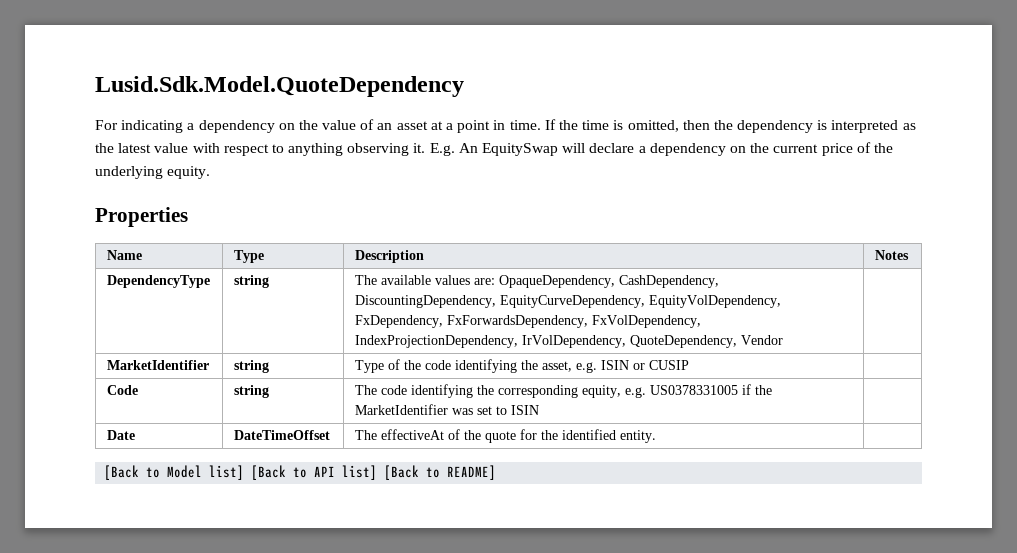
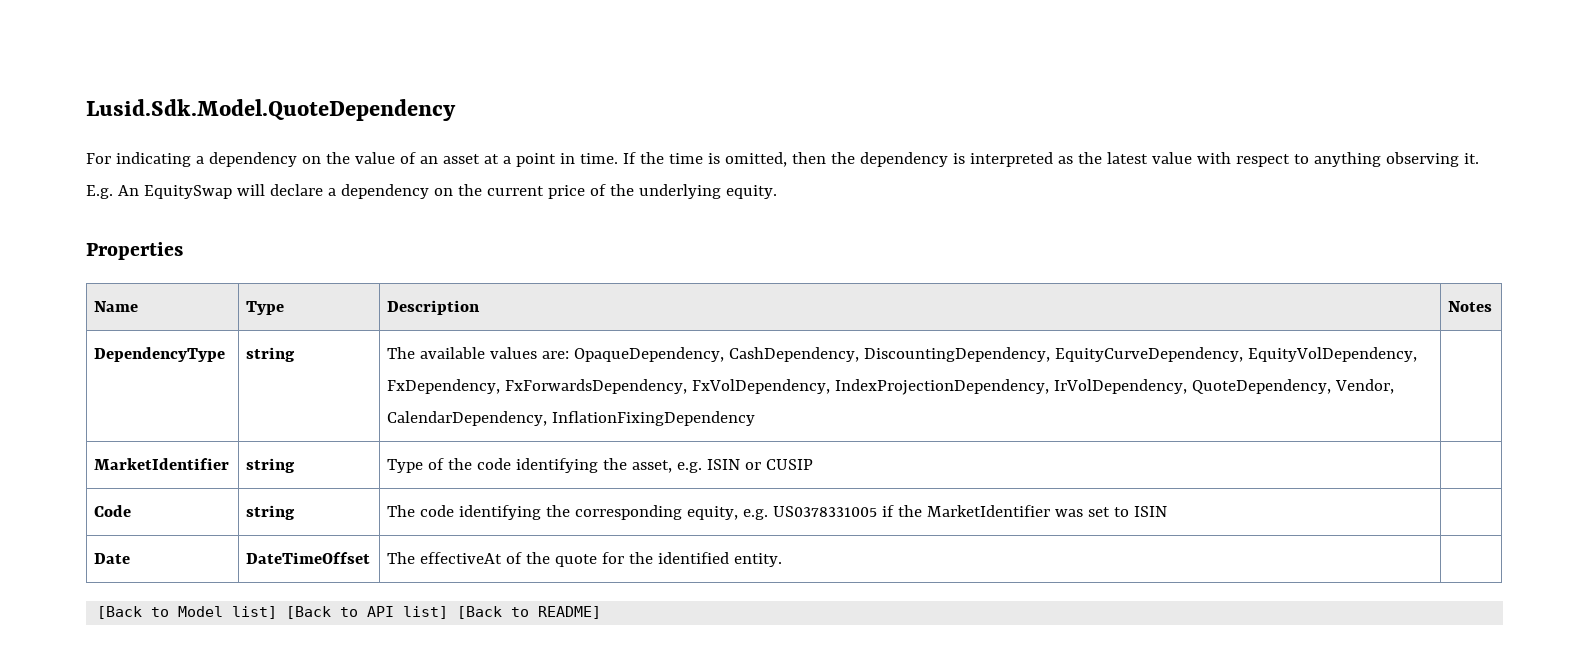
- DependencyType | string | The available values are: OpaqueDependency, CashDependency, DiscountingDependency, EquityCurveDependency, EquityVolDependency, FxDependency, FxForwardsDependency, FxVolDependency, IndexProjectionDependency, IrVolDependency, QuoteDependency, Vendor |
+ DependencyType | string | The available values are: OpaqueDependency, CashDependency, DiscountingDependency, EquityCurveDependency, EquityVolDependency, FxDependency, FxForwardsDependency, FxVolDependency, IndexProjectionDependency, IrVolDependency, QuoteDependency, Vendor, CalendarDependency, InflationFixingDependency |

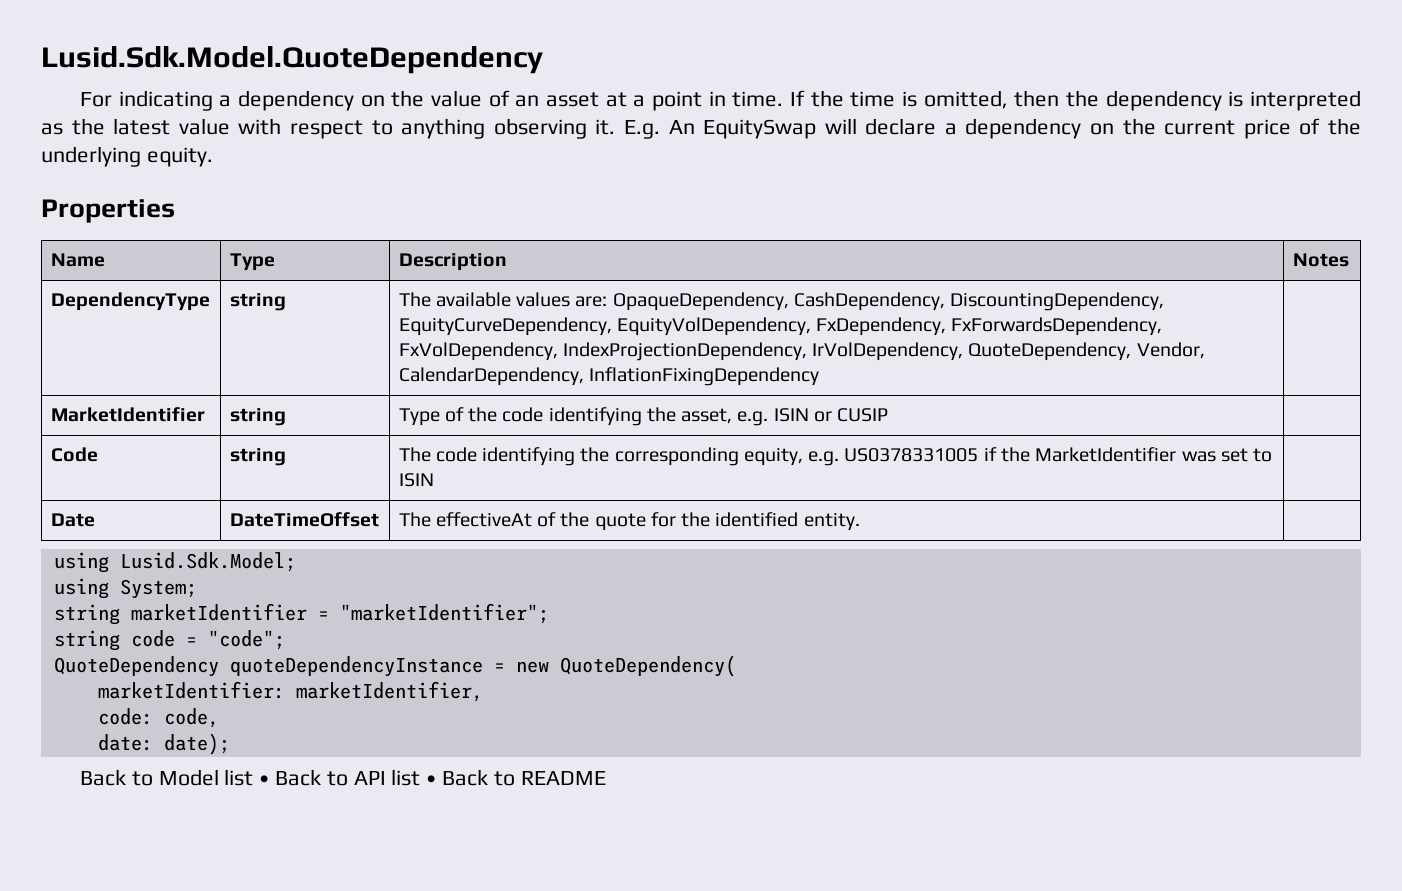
- [Back to Model list] [Back to API list] [Back to README]
+ using Lusid.Sdk.Model;
+ using System;
+ string marketIdentifier = "marketIdentifier";
+ string code = "code";
+ QuoteDependency quoteDependencyInstance = new QuoteDependency(
+ marketIdentifier: marketIdentifier,
+ code: code,
+ date: date);
+ Back to Model list • Back to API list • Back to README

